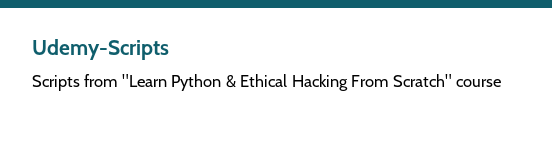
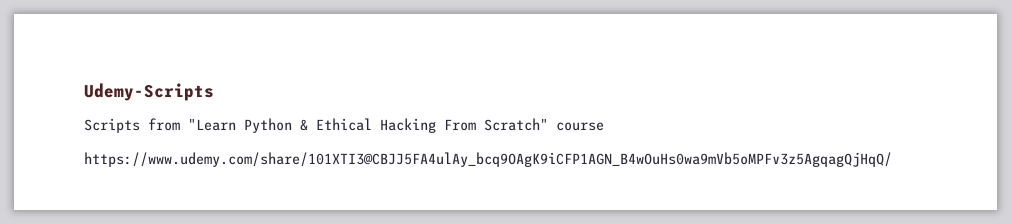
+ https://www.udemy.com/share/101XTI3@CBJJ5FA4ulAy_bcq9OAgK9iCFP1AGN_B4wOuHs0wa9mVb5oMPFv3z5AgqagQjHqQ/

